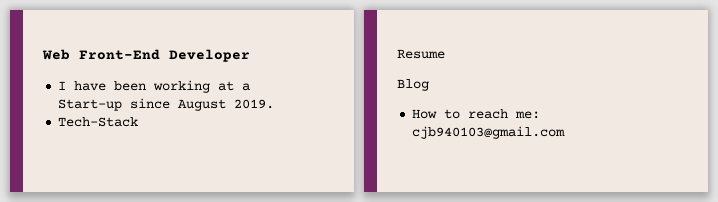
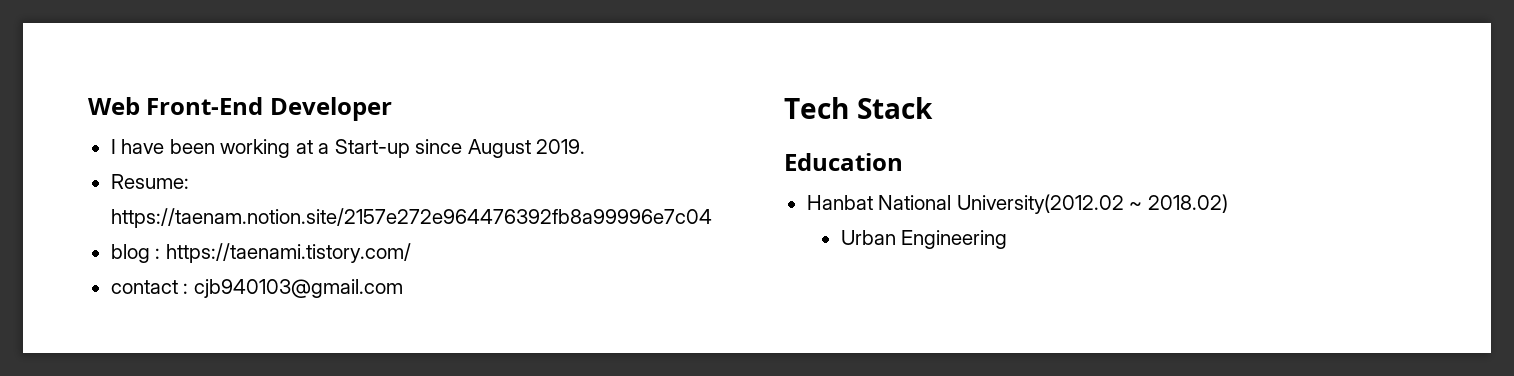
- Tech-Stack
- Resume
- Blog
- How to reach me: cjb940103@gmail.com
+ Resume: https://taenam.notion.site/2157e272e964476392fb8a99996e7c04
+ blog : https://taenami.tistory.com/
+ contact : cjb940103@gmail.com
+ Tech Stack
+ Education
+ Hanbat National University(2012.02 ~ 2018.02)
+ Urban Engineering

